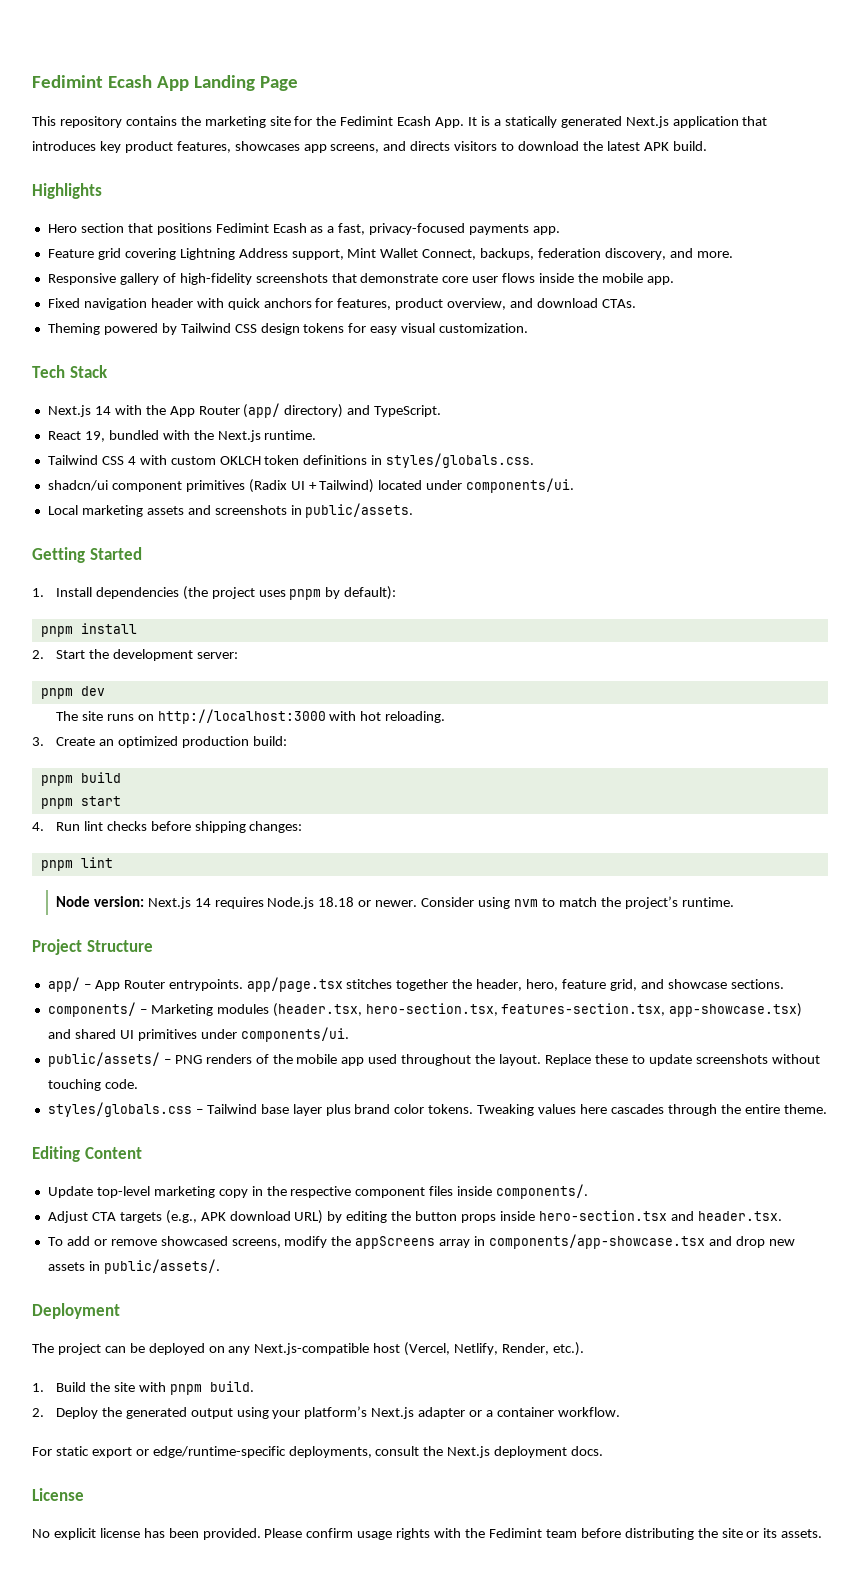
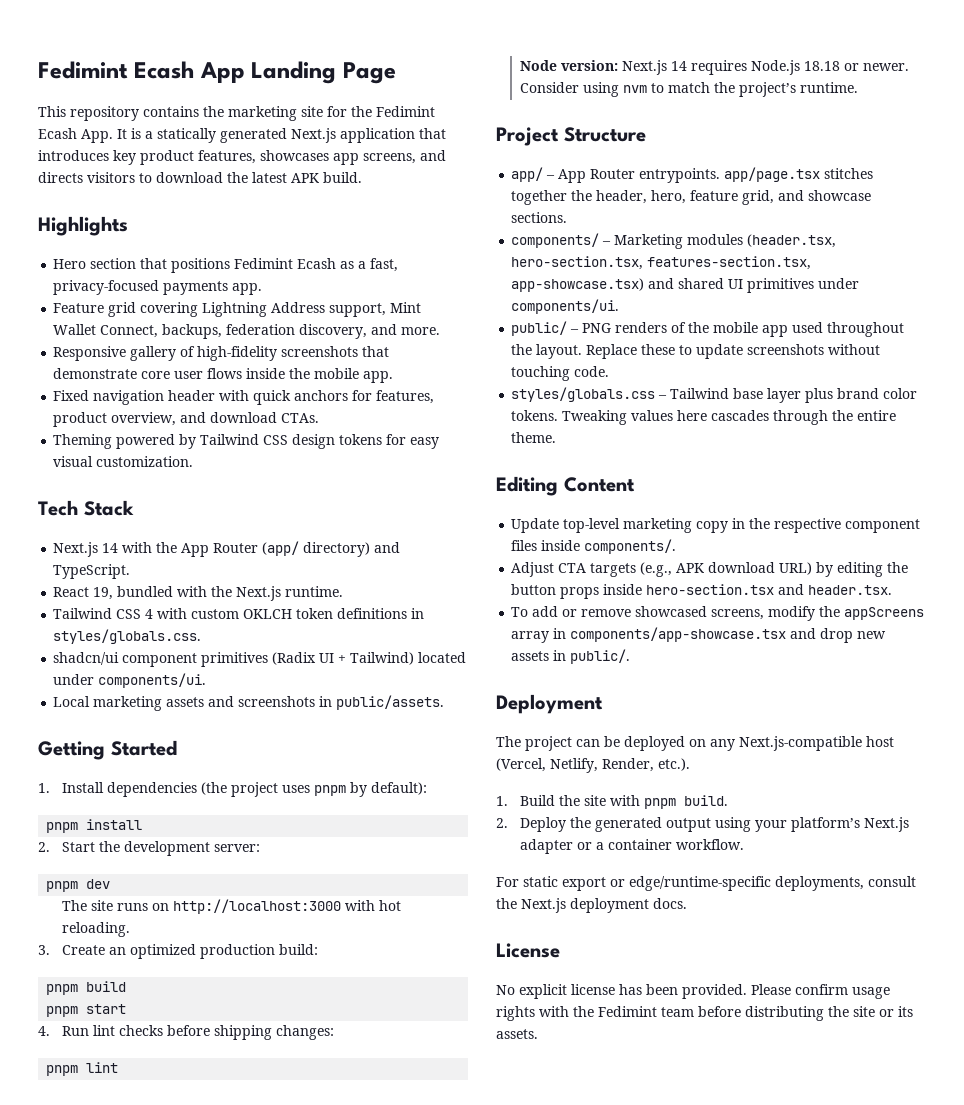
- public/assets/ – PNG renders of the mobile app used throughout the layout.
+ public/ – PNG renders of the mobile app used throughout the layout.
- To add or remove showcased screens, modify the appScreens array in components/app-showcase.tsx and drop new assets in public/assets/.
+ To add or remove showcased screens, modify the appScreens array in components/app-showcase.tsx and drop new assets in public/.

